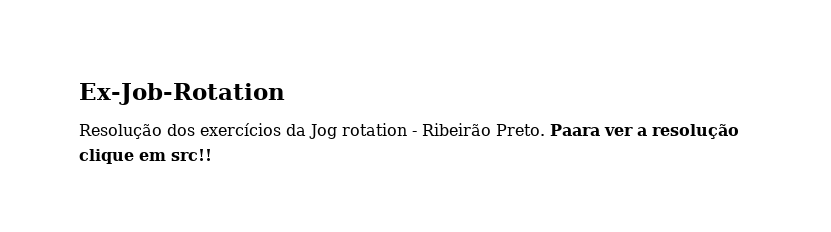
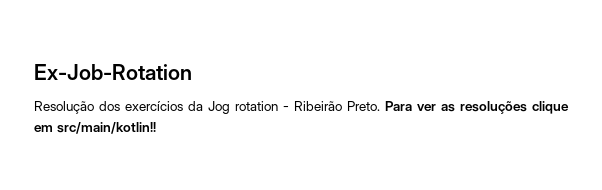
- Paara ver a resolução clique em src!!
+ Para ver as resoluções clique em src/main/kotlin!!

